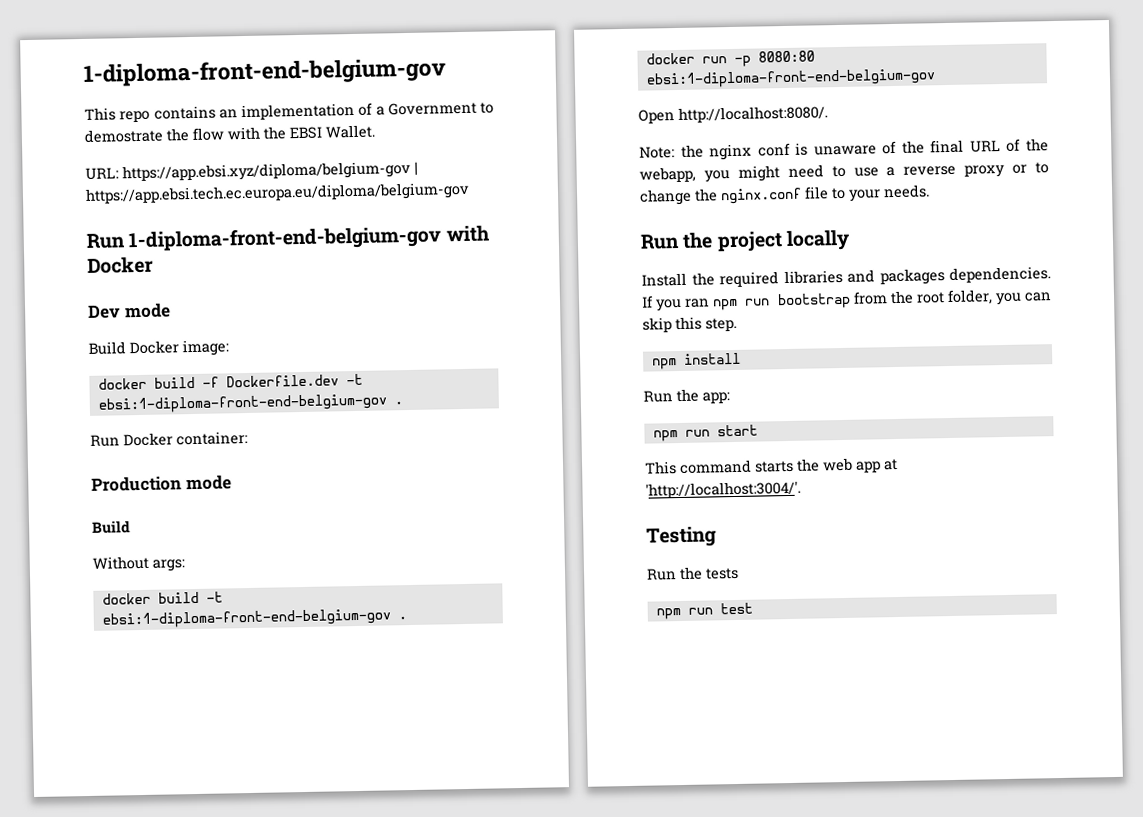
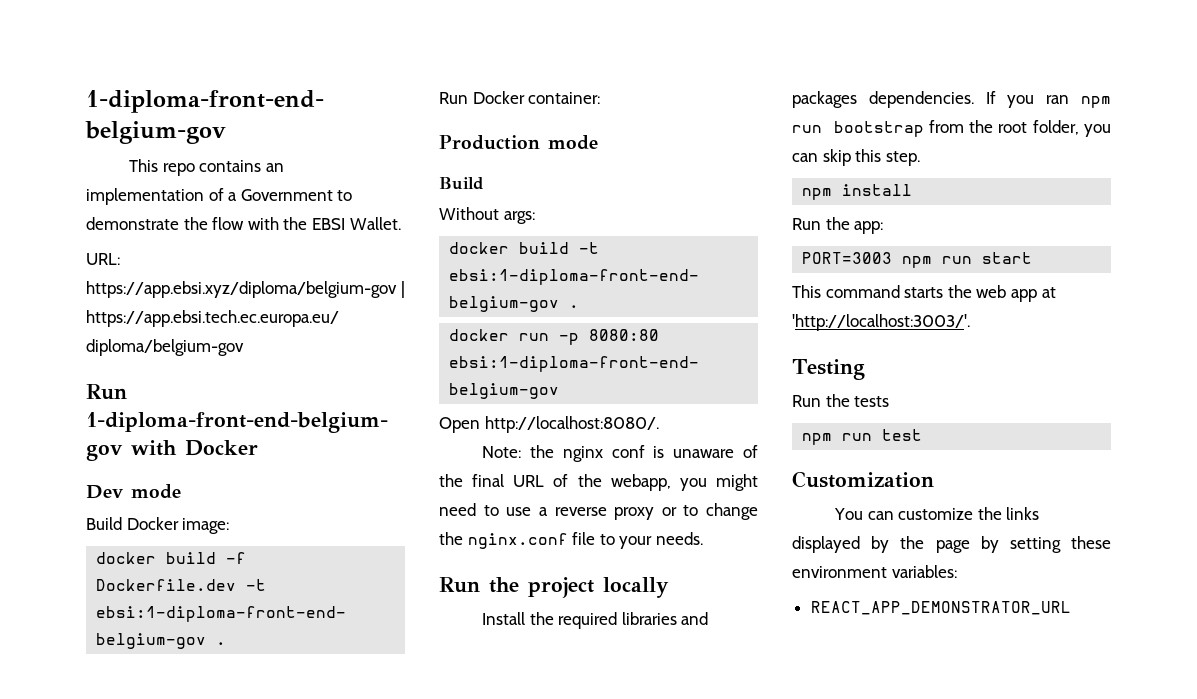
- This repo contains an implementation of a Government to demostrate the flow with the EBSI Wallet.
+ This repo contains an implementation of a Government to demonstrate the flow with the EBSI Wallet.
- npm run start
+ PORT=3003 npm run start
- This command starts the web app at 'http://localhost:3004/'.
+ This command starts the web app at 'http://localhost:3003/'.
+ Customization
+ You can customize the links displayed by the page by setting these environment variables:
+ REACT_APP_DEMONSTRATOR_URL

